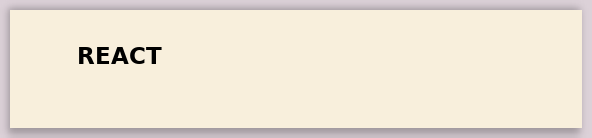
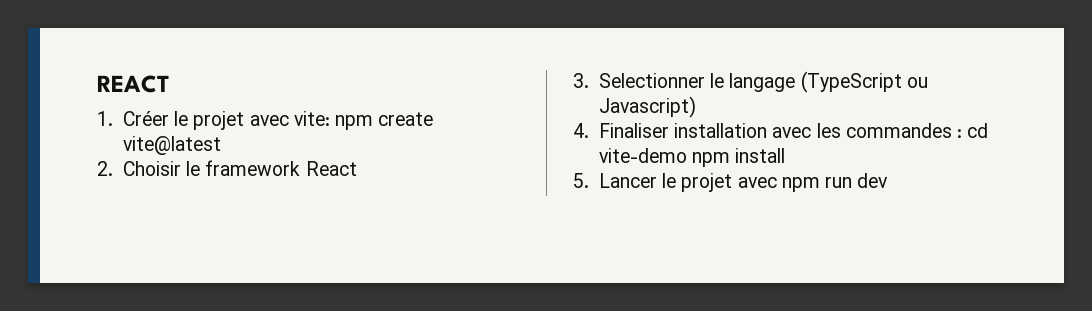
+ 1. Créer le projet avec vite: npm create vite@latest
+ 2. Choisir le framework React
+ 3. Selectionner le langage (TypeScript ou Javascript)
+ 4. Finaliser installation avec les commandes : cd vite-demo npm install
+ 5. Lancer le projet avec npm run dev

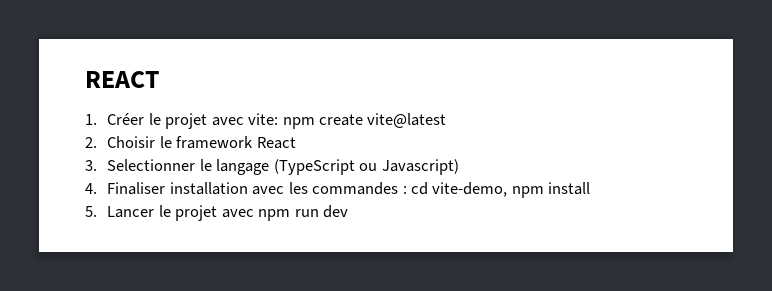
- 4. Finaliser installation avec les commandes : cd vite-demo npm install
+ 4. Finaliser installation avec les commandes : cd vite-demo, npm install

